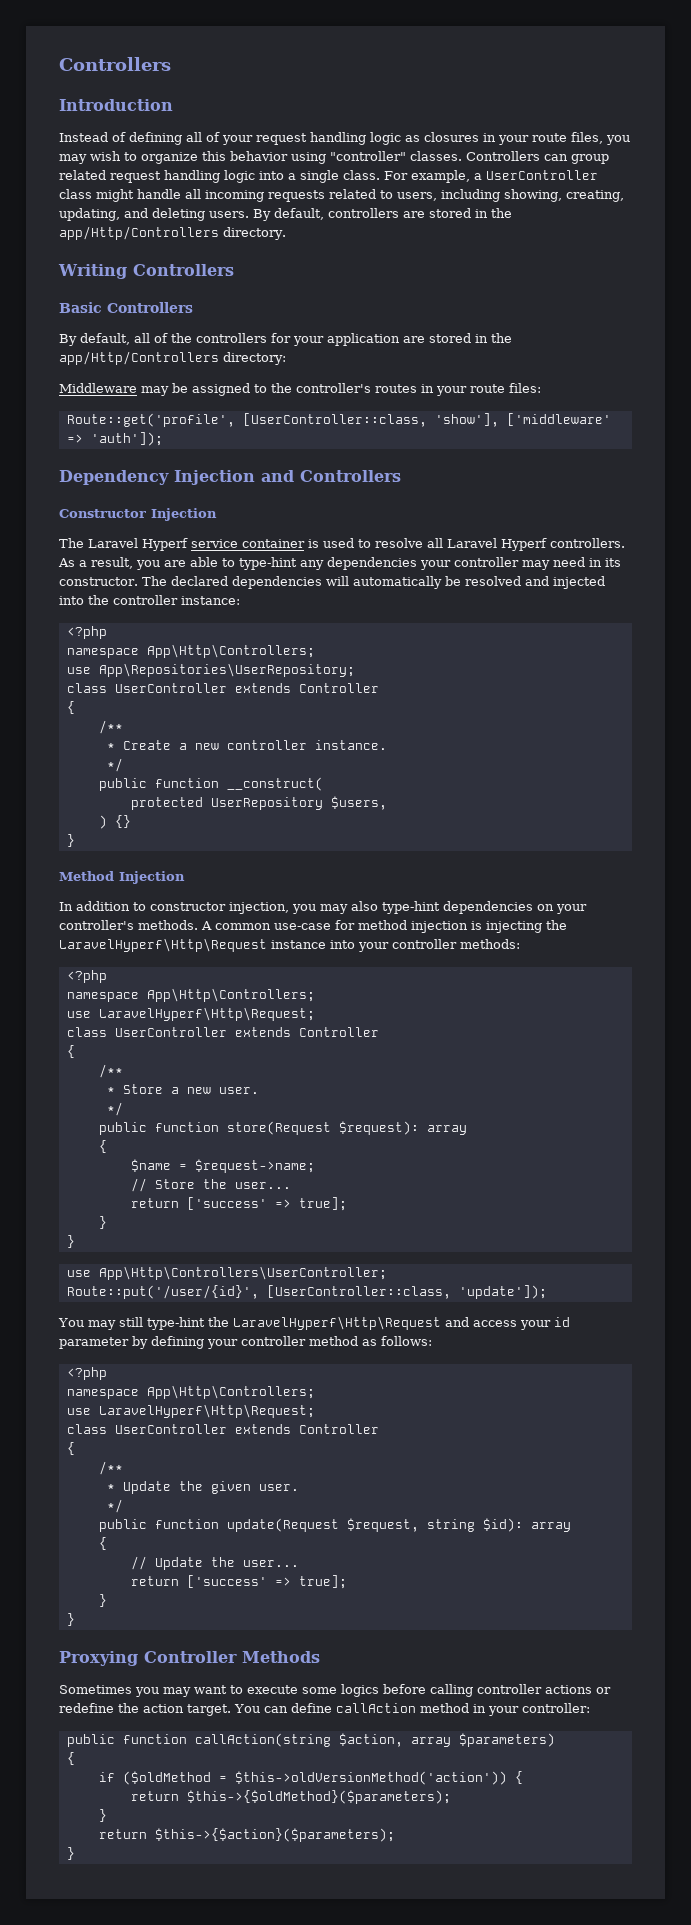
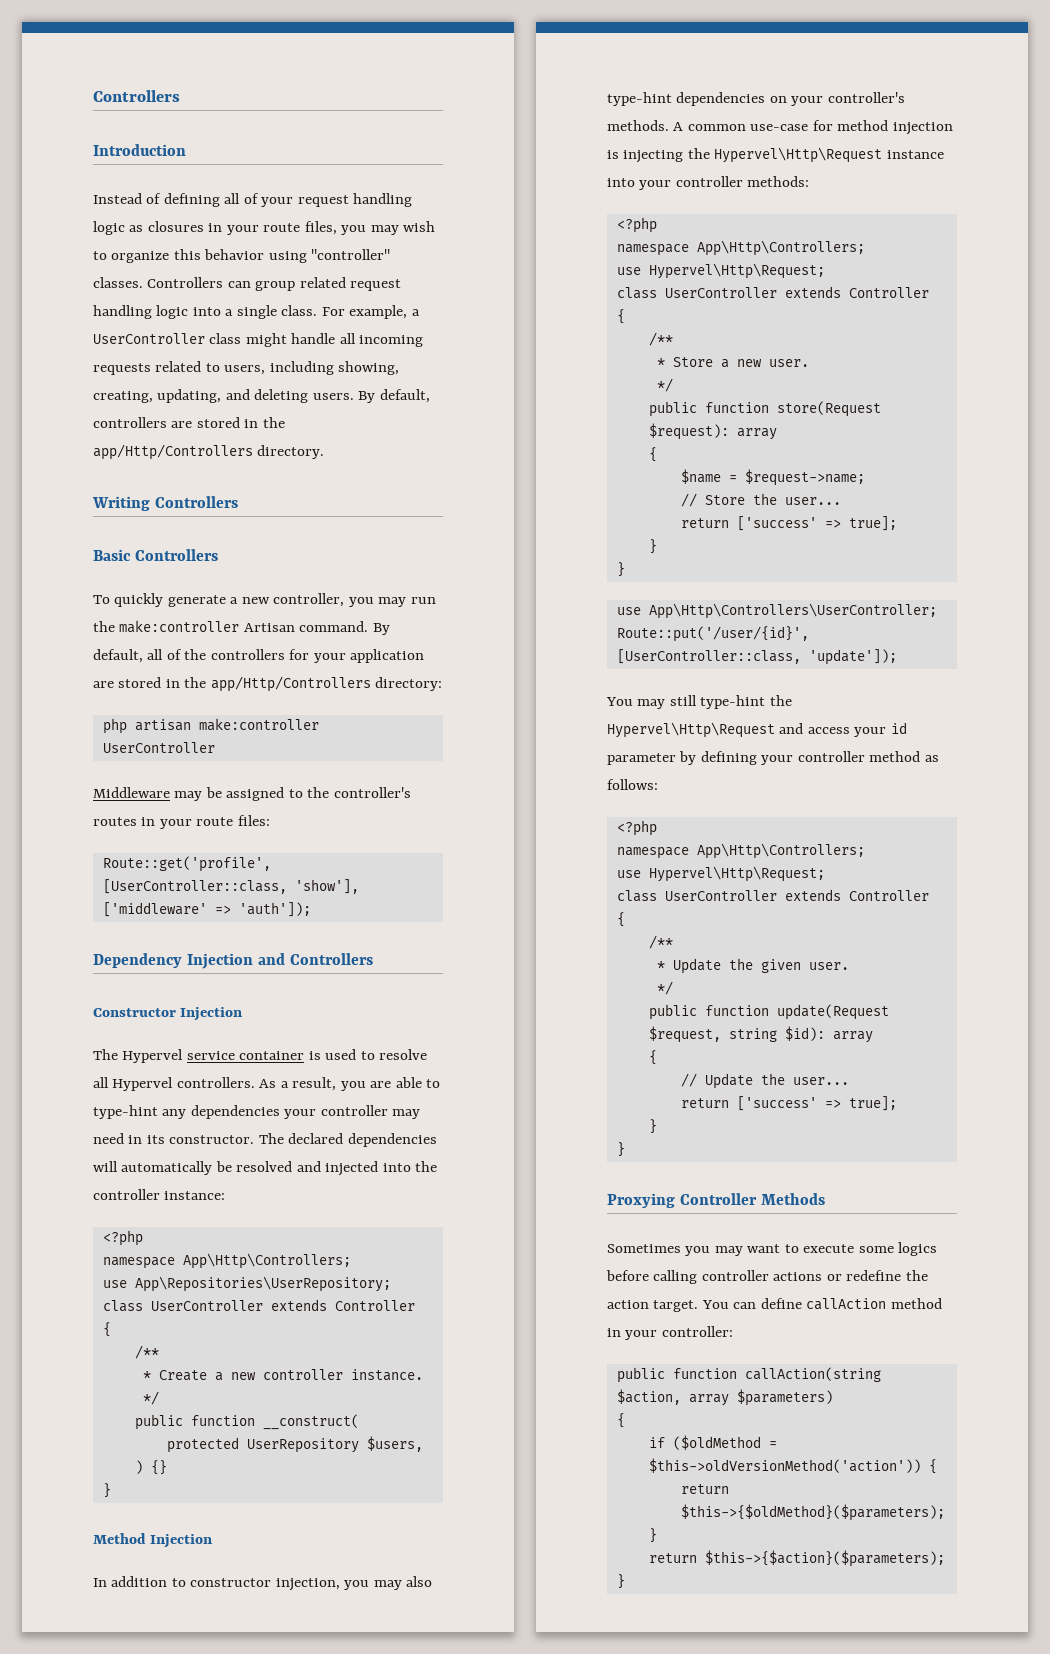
+ To quickly generate a new controller, you may run the make:controller Artisan command.
+ php artisan make:controller UserController
- The Laravel Hyperf service container is used to resolve all Laravel Hyperf controllers.
+ The Hypervel service container is used to resolve all Hypervel controllers.
- A common use-case for method injection is injecting the LaravelHyperf\Http\Request instance into your controller methods:
+ A common use-case for method injection is injecting the Hypervel\Http\Request instance into your controller methods:
  <?php
  namespace App\Http\Controllers;
- use LaravelHyperf\Http\Request;
+ use Hypervel\Http\Request;
- You may still type-hint the LaravelHyperf\Http\Request and access your id parameter by defining your controller method as follows:
+ You may still type-hint the Hypervel\Http\Request and access your id parameter by defining your controller method as follows:
  <?php
  namespace App\Http\Controllers;
- use LaravelHyperf\Http\Request;
+ use Hypervel\Http\Request;

